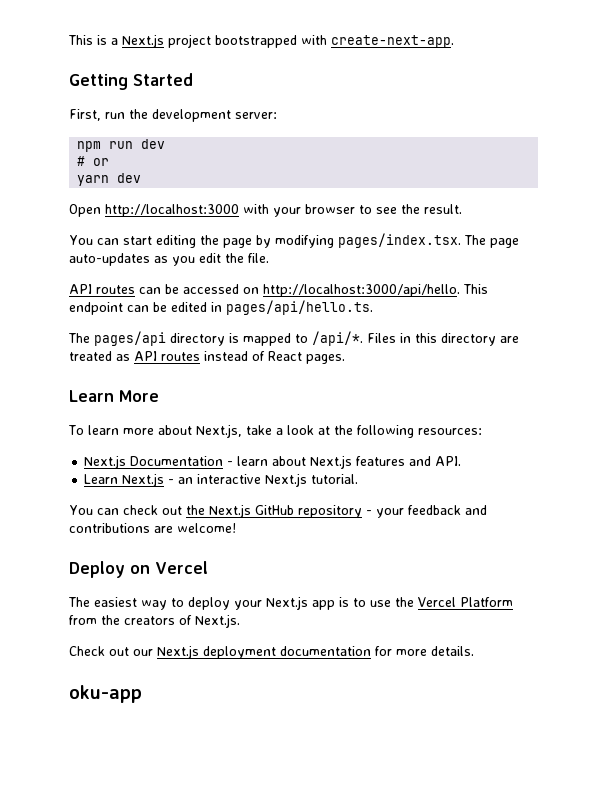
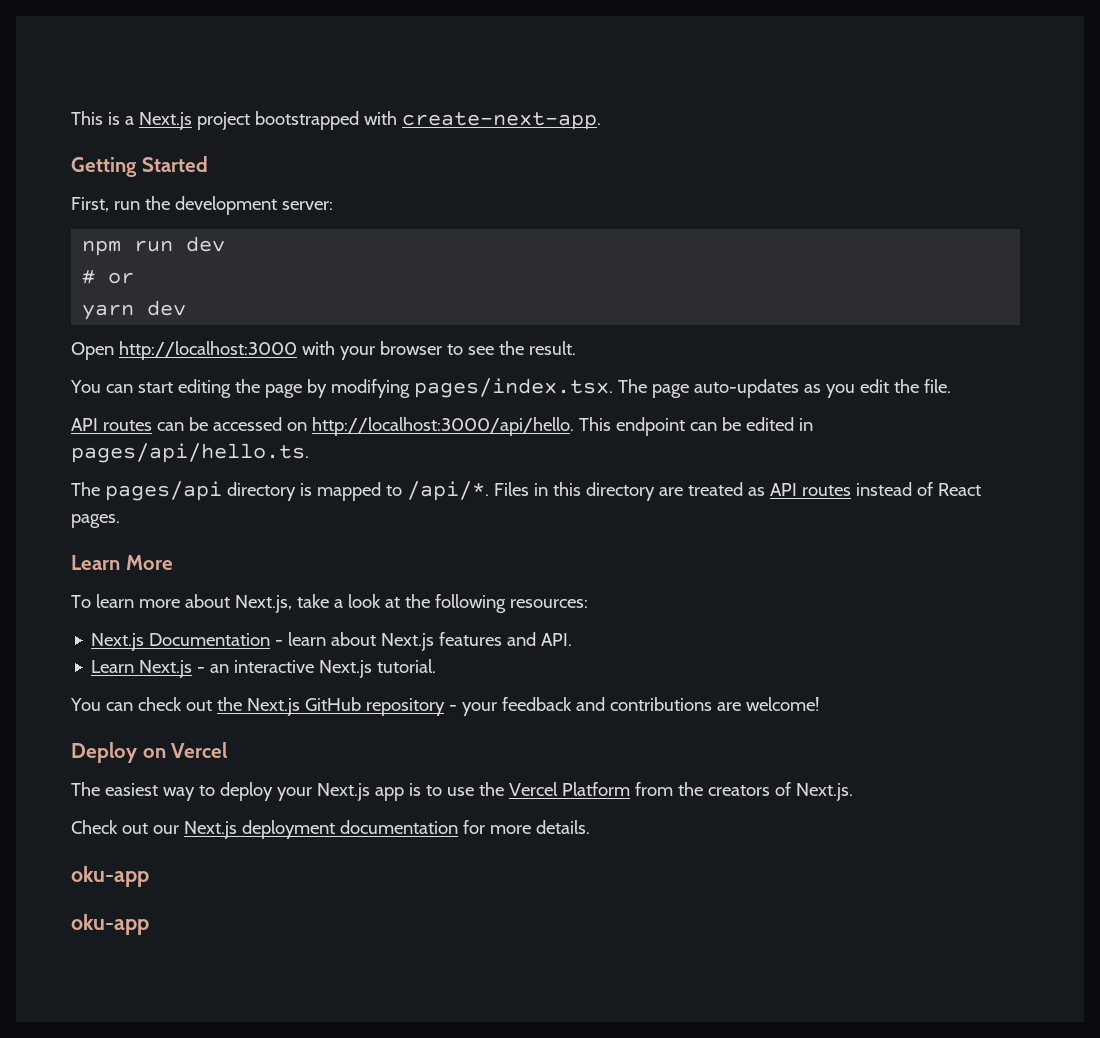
  Check out our Next.js deployment documentation for more details.
+ oku-app

